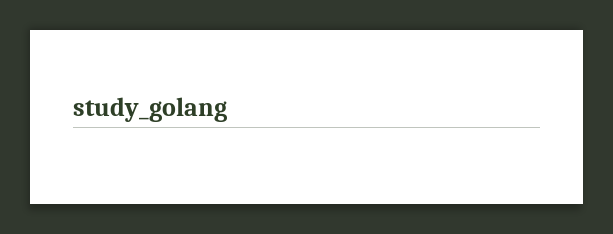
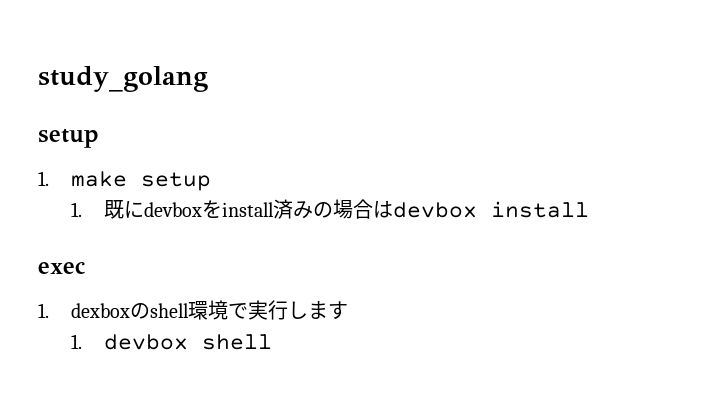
  study_golang
+ setup
+ 1. make setup
+ 1.既にdevboxをinstall済みの場合はdevbox install
+ exec
+ 1. dexboxのshell環境で実行します
+ 1. devbox shell

